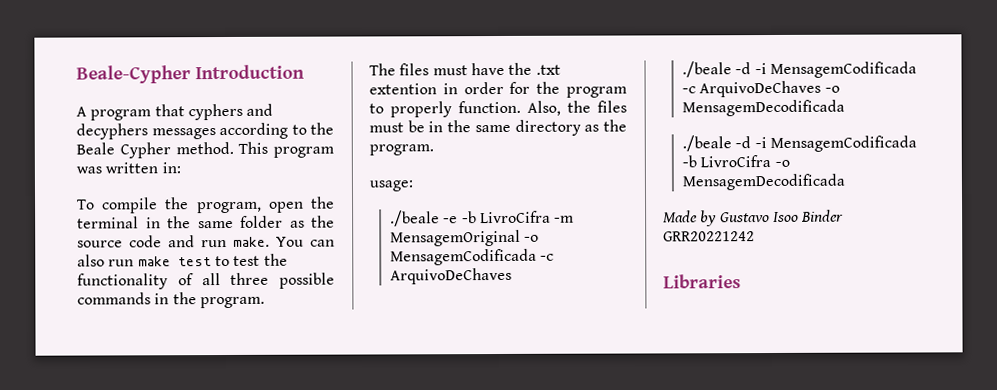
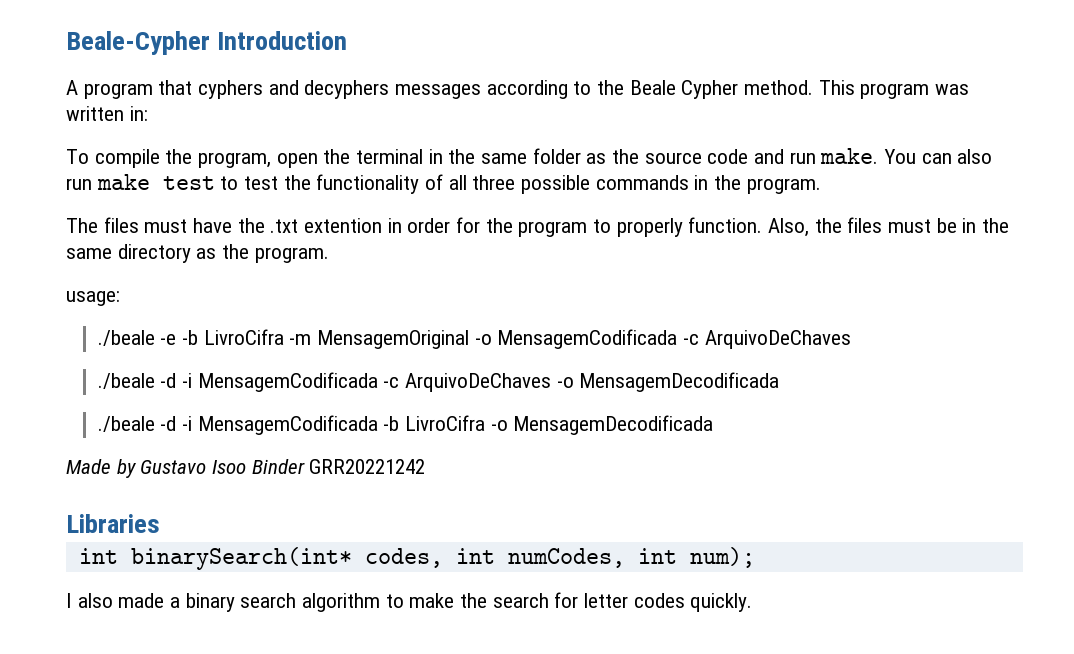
+ int binarySearch(int* codes, int numCodes, int num);
+ I also made a binary search algorithm to make the search for letter codes quickly.

